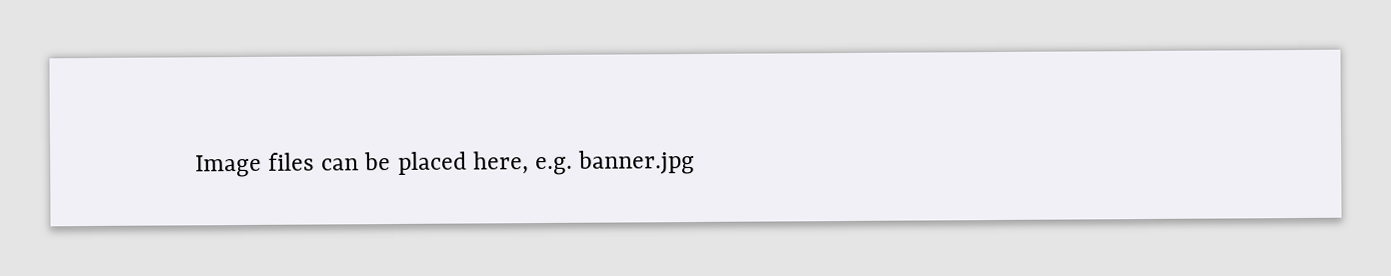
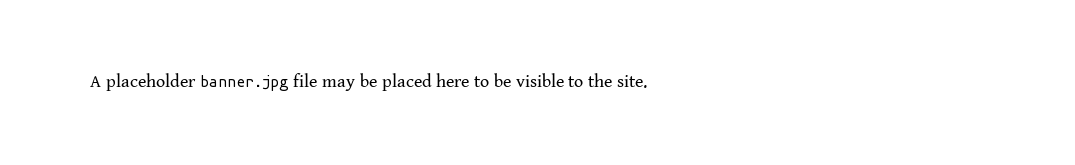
- Image files can be placed here, e.g. banner.jpg
+ A placeholder banner.jpg file may be placed here to be visible to the site.

